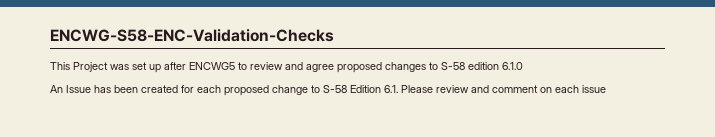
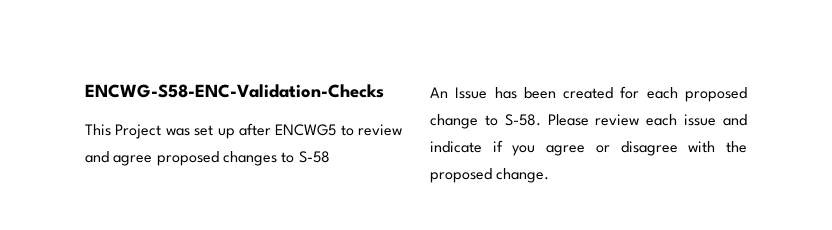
- This Project was set up after ENCWG5 to review and agree proposed changes to S-58 edition 6.1.0
+ This Project was set up after ENCWG5 to review and agree proposed changes to S-58
- An Issue has been created for each proposed change to S-58 Edition 6.1. Please review and comment on each issue
+ An Issue has been created for each proposed change to S-58. Please review each issue and indicate if you agree or disagree with the proposed change.

